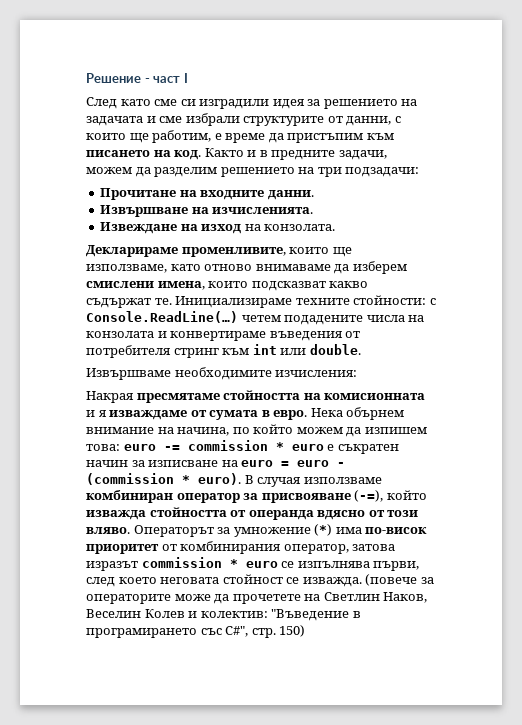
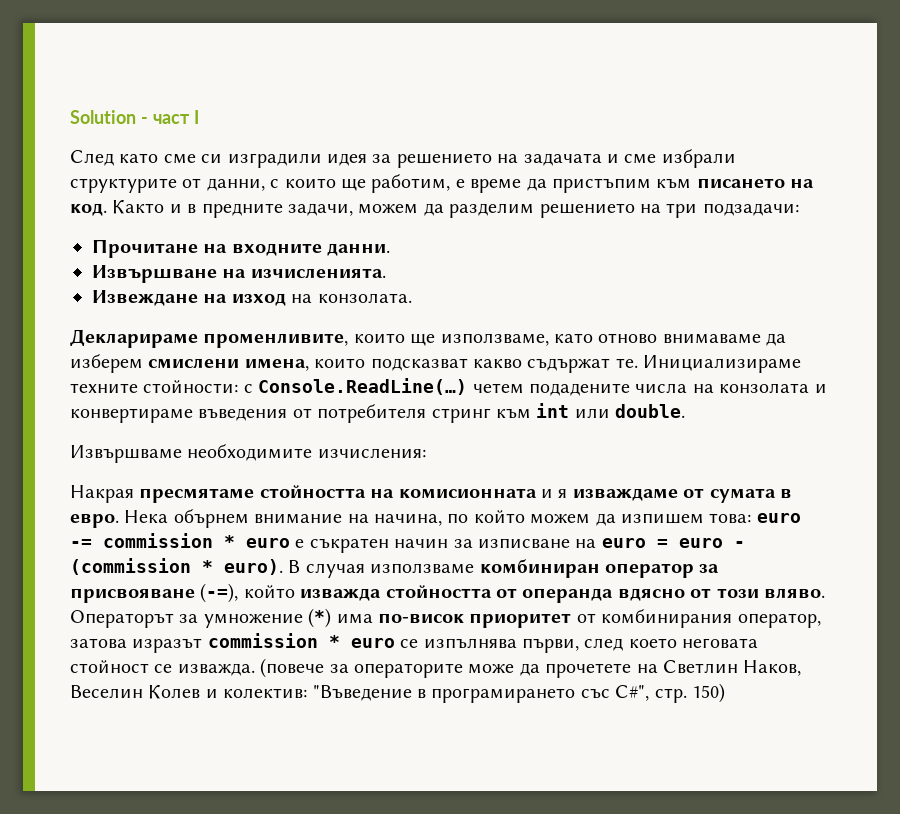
- Решение - част I
+ Solution - част I

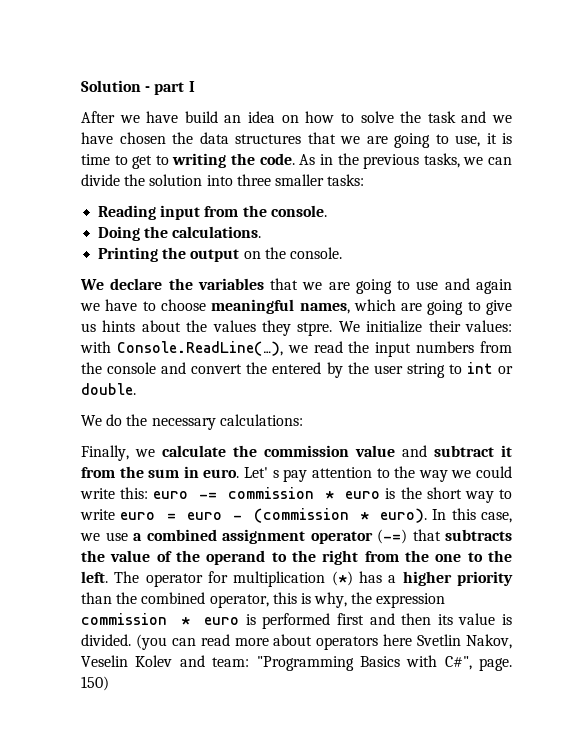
- Solution - част I
+ Solution - part I
- След като сме си изградили идея за решението на задачата и сме избрали структурите от данни, с които ще работим, е време да пристъпим към писането на код. Както и в предните задачи, можем да разделим решението на три подзадачи:
- Прочитане на входните данни.
- Извършване на изчисленията.
- Извеждане на изход на конзолата.
- Декларираме променливите, които ще използваме, като отново внимаваме да изберем смислени имена, които подсказват какво съдържат те. Инициализираме техните стойности: с Console.ReadLine(…) четем подадените числа на конзолата и конвертираме въведения от потребителя стринг към int или double.
- Извършваме необходимите изчисления:
- Накрая пресмятаме стойността на комисионната и я изваждаме от сумата в евро. Нека обърнем внимание на начина, по който можем да изпишем това: euro -= commission * euro e съкратен начин за изписване на euro = euro - (commission * euro).
+ After we have build an idea on how to solve the task and we have chosen the data structures that we are going to use, it is time to get to writing the code. As in the previous tasks, we can divide the solution into three smaller tasks:
+ Reading input from the console.
+ Doing the calculations.
+ Printing the output on the console.
+ We declare the variables that we are going to use and again we have to choose meaningful names, which are going to give us hints about the values they stpre. We initialize their values: with Console.ReadLine(…), we read the input numbers from the console and convert the entered by the user string to int or double.
+ We do the necessary calculations:
+ Finally, we calculate the commission value and subtract it from the sum in euro. Let' s pay attention to the way we could write this: euro -= commission * euro is the short way to write euro = euro - (commission * euro).
- В случая използваме комбиниран оператор за присвояване (-=), който изважда стойността от операнда вдясно от този вляво. Операторът за умножение (*) има по-висок приоритет от комбинирания оператор, затова изразът commission * euro се изпълнява първи, след което неговата стойност се изважда. (повече за операторите може да прочетете на Светлин Наков, Веселин Колев и колектив: "Въведение в програмирането със C#", стр. 150)
+ In this case, we use a combined assignment operator (-=) that subtracts the value of the operand to the right from the one to the left. The operator for multiplication (*) has a higher priority than the combined operator, this is why, the expression commission * euro is performed first and then its value is divided. (you can read more about operators here Svetlin Nakov, Veselin Kolev and team: "Programming Basics with C#", page. 150)

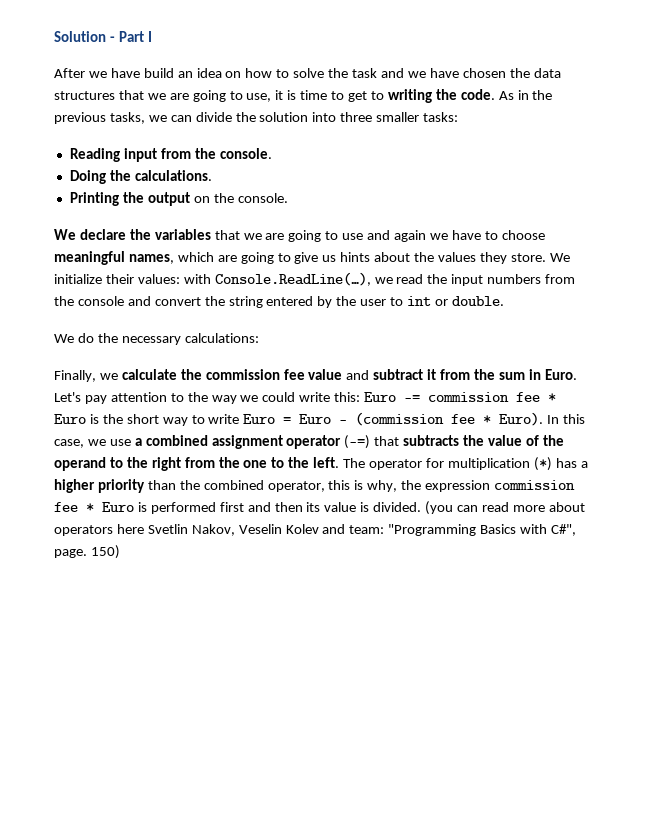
- Solution - part I
+ Solution - Part I
- We declare the variables that we are going to use and again we have to choose meaningful names, which are going to give us hints about the values they stpre.
+ We declare the variables that we are going to use and again we have to choose meaningful names, which are going to give us hints about the values they store.
- We initialize their values: with Console.ReadLine(…), we read the input numbers from the console and convert the entered by the user string to int or double.
+ We initialize their values: with Console.ReadLine(…), we read the input numbers from the console and convert the string entered by the user to int or double.
- Finally, we calculate the commission value and subtract it from the sum in euro. Let' s pay attention to the way we could write this: euro -= commission * euro is the short way to write euro = euro - (commission * euro).
+ Finally, we calculate the commission fee value and subtract it from the sum in Euro. Let's pay attention to the way we could write this: Euro -= commission fee * Euro is the short way to write Euro = Euro - (commission fee * Euro).
- The operator for multiplication (*) has a higher priority than the combined operator, this is why, the expression commission * euro is performed first and then its value is divided.
+ The operator for multiplication (*) has a higher priority than the combined operator, this is why, the expression commission fee * Euro is performed first and then its value is divided.

